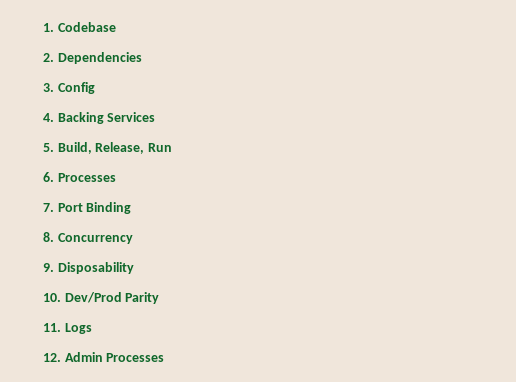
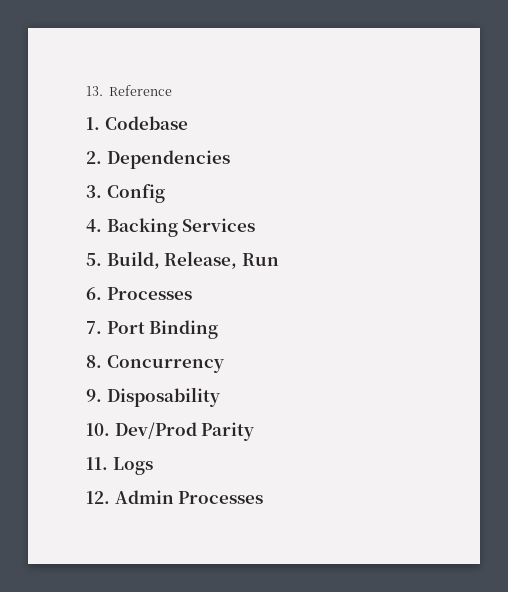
+ 13. Reference

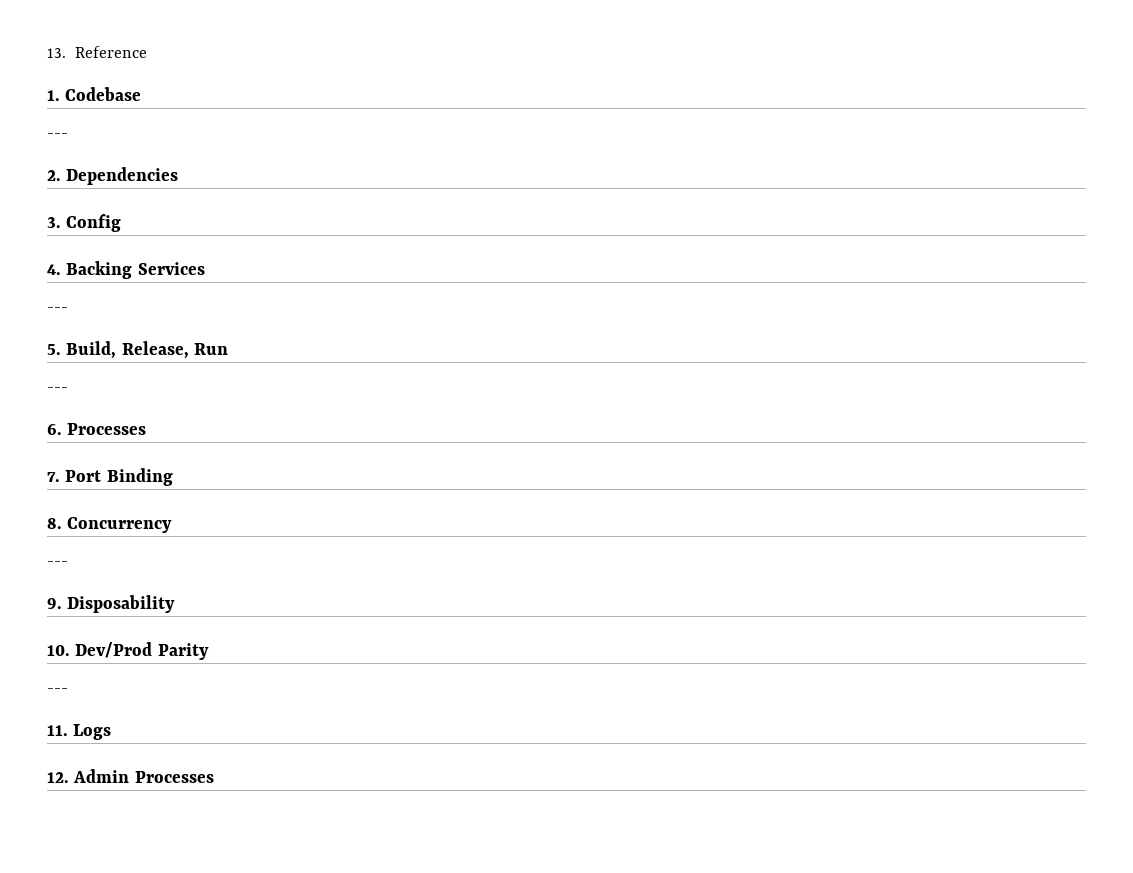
  1. Codebase
+ ---
  4. Backing Services
+ ---
  5. Build, Release, Run
+ ---
  8. Concurrency
+ ---
  10. Dev/Prod Parity
+ ---

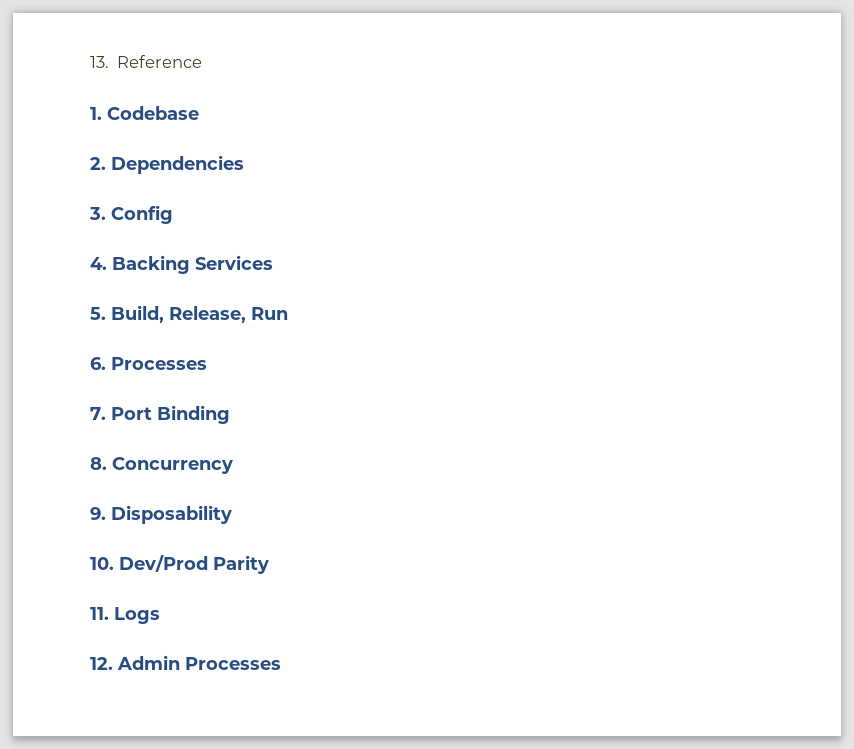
  1. Codebase
- ---
  4. Backing Services
- ---
  5. Build, Release, Run
- ---
  8. Concurrency
- ---
  10. Dev/Prod Parity
- ---

